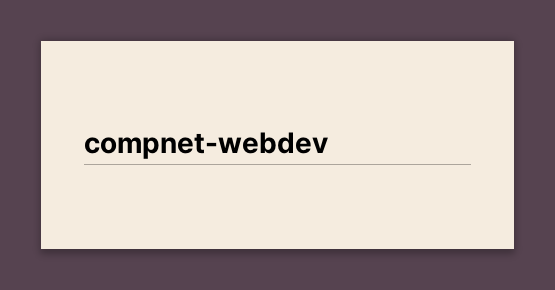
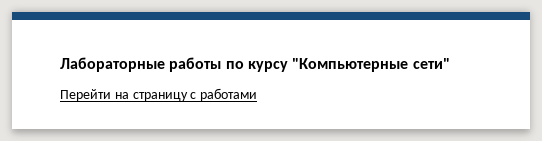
- compnet-webdev
+ Лабораторные работы по курсу "Компьютерные сети"
+ Перейти на страницу с работами

